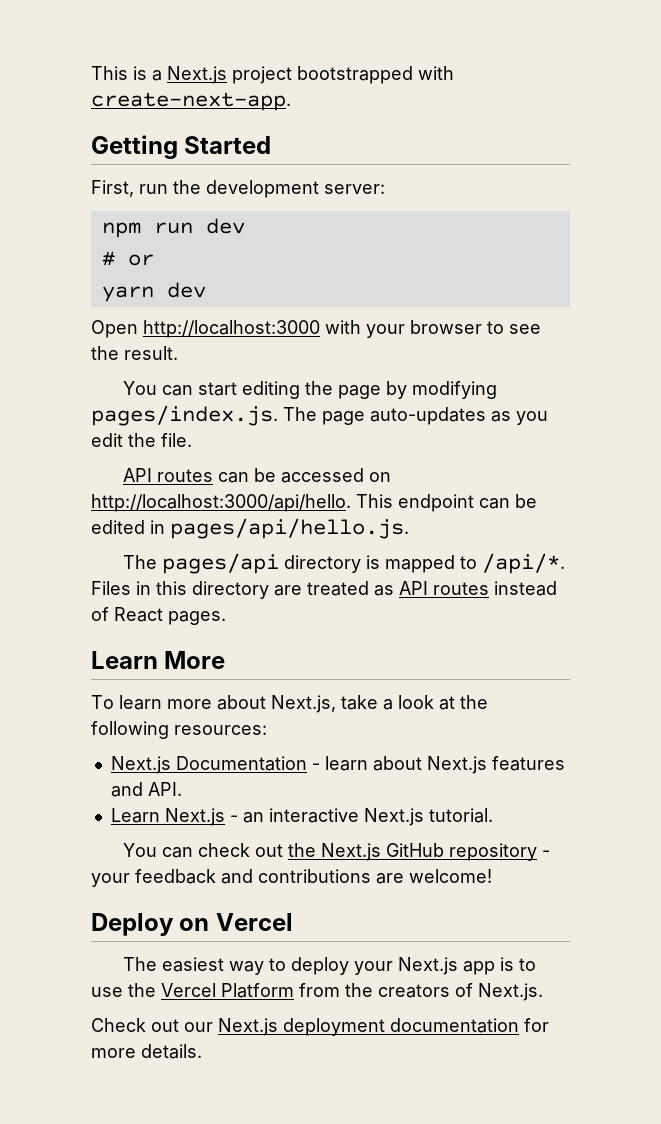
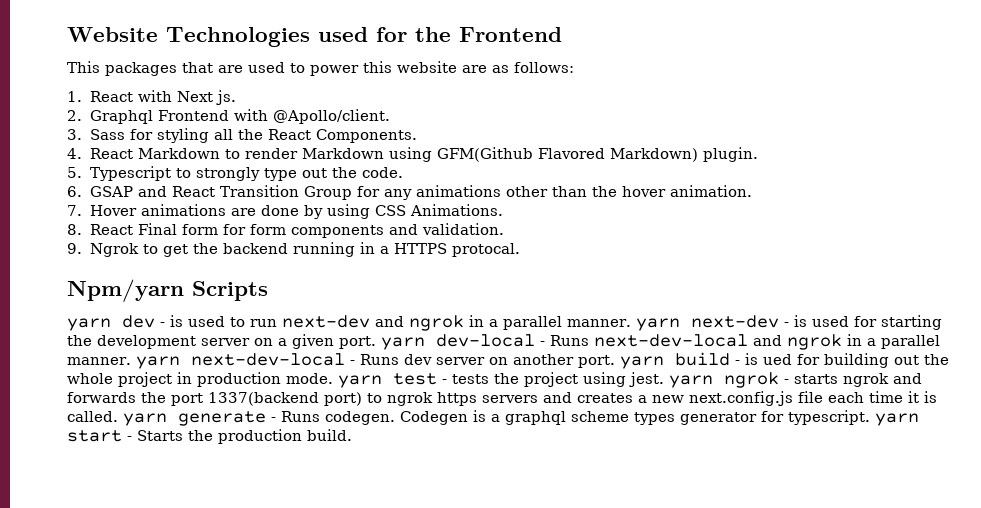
- This is a Next.js project bootstrapped with create-next-app.
- Getting Started
- First, run the development server:
- npm run dev
- # or
- yarn dev
- Open http://localhost:3000 with your browser to see the result.
- You can start editing the page by modifying pages/index.js. The page auto-updates as you edit the file.
- API routes can be accessed on http://localhost:3000/api/hello. This endpoint can be edited in pages/api/hello.js.
- The pages/api directory is mapped to /api/*. Files in this directory are treated as API routes instead of React pages.
- Learn More
- To learn more about Next.js, take a look at the following resources:
- Next.js Documentation - learn about Next.js features and API.
- Learn Next.js - an interactive Next.js tutorial.
- You can check out the Next.js GitHub repository - your feedback and contributions are welcome!
- Deploy on Vercel
- The easiest way to deploy your Next.js app is to use the Vercel Platform from the creators of Next.js.
- Check out our Next.js deployment documentation for more details.
+ Website Technologies used for the Frontend
+ This packages that are used to power this website are as follows:
+ 1. React with Next js.
+ 2. Graphql Frontend with @Apollo/client.
+ 3. Sass for styling all the React Components.
+ 4. React Markdown to render Markdown using GFM(Github Flavored Markdown) plugin.
+ 5. Typescript to strongly type out the code.
+ 6. GSAP and React Transition Group for any animations other than the hover animation.
+ 7. Hover animations are done by using CSS Animations.
+ 8. React Final form for form components and validation.
+ 9. Ngrok to get the backend running in a HTTPS protocal.
+ Npm/yarn Scripts
+ yarn dev - is used to run next-dev and ngrok in a parallel manner. yarn next-dev - is used for starting the development server on a given port. yarn dev-local - Runs next-dev-local and ngrok in a parallel manner. yarn next-dev-local - Runs dev server on another port. yarn build - is ued for building out the whole project in production mode. yarn test - tests the project using jest. yarn ngrok - starts ngrok and forwards the port 1337(backend port) to ngrok https servers and creates a new next.config.js file each time it is called. yarn generate - Runs codegen. Codegen is a graphql scheme types generator for typescript. yarn start - Starts the production build.

